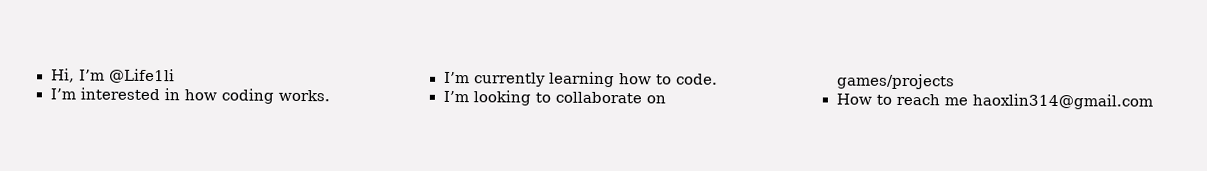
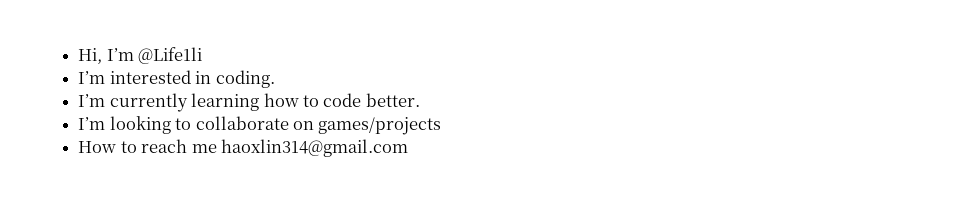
- I’m interested in how coding works.
+ I’m interested in coding.
- I’m currently learning how to code.
+ I’m currently learning how to code better.

